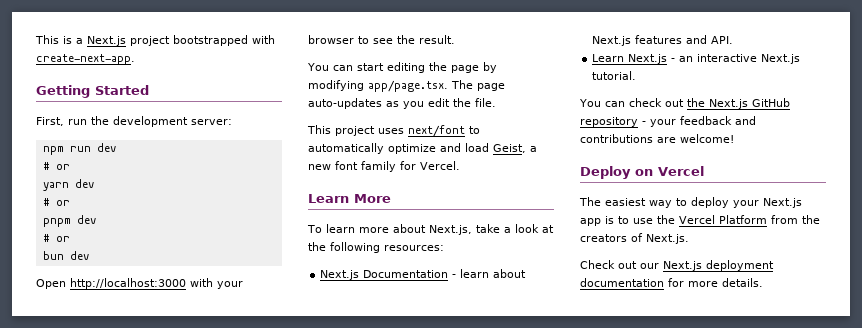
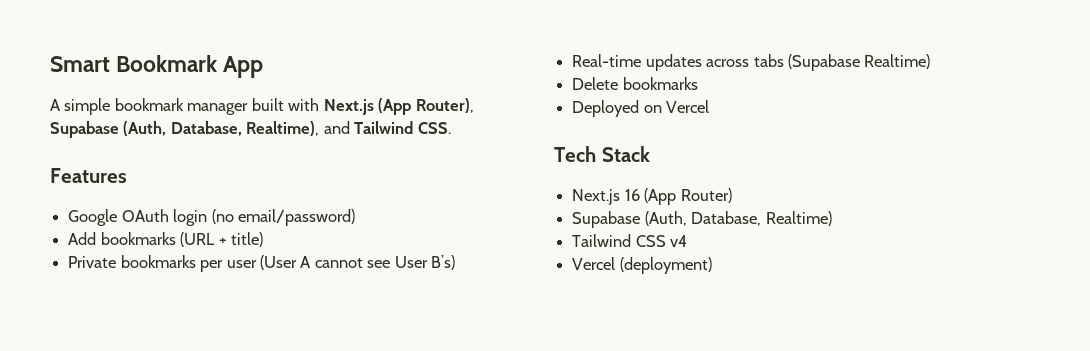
- This is a Next.js project bootstrapped with create-next-app.
- Getting Started
- First, run the development server:
- npm run dev
- # or
- yarn dev
- # or
- pnpm dev
- # or
- bun dev
- Open http://localhost:3000 with your browser to see the result.
- You can start editing the page by modifying app/page.tsx. The page auto-updates as you edit the file.
- This project uses next/font to automatically optimize and load Geist, a new font family for Vercel.
- Learn More
- To learn more about Next.js, take a look at the following resources:
- Next.js Documentation - learn about Next.js features and API.
- Learn Next.js - an interactive Next.js tutorial.
- You can check out the Next.js GitHub repository - your feedback and contributions are welcome!
- Deploy on Vercel
- The easiest way to deploy your Next.js app is to use the Vercel Platform from the creators of Next.js.
- Check out our Next.js deployment documentation for more details.
+ Smart Bookmark App
+ A simple bookmark manager built with Next.js (App Router), Supabase (Auth, Database, Realtime), and Tailwind CSS.
+ Features
+ Google OAuth login (no email/password)
+ Add bookmarks (URL + title)
+ Private bookmarks per user (User A cannot see User B’s)
+ Real-time updates across tabs (Supabase Realtime)
+ Delete bookmarks
+ Deployed on Vercel
+ Tech Stack
+ Next.js 16 (App Router)
+ Supabase (Auth, Database, Realtime)
+ Tailwind CSS v4
+ Vercel (deployment)

